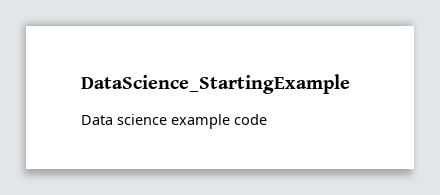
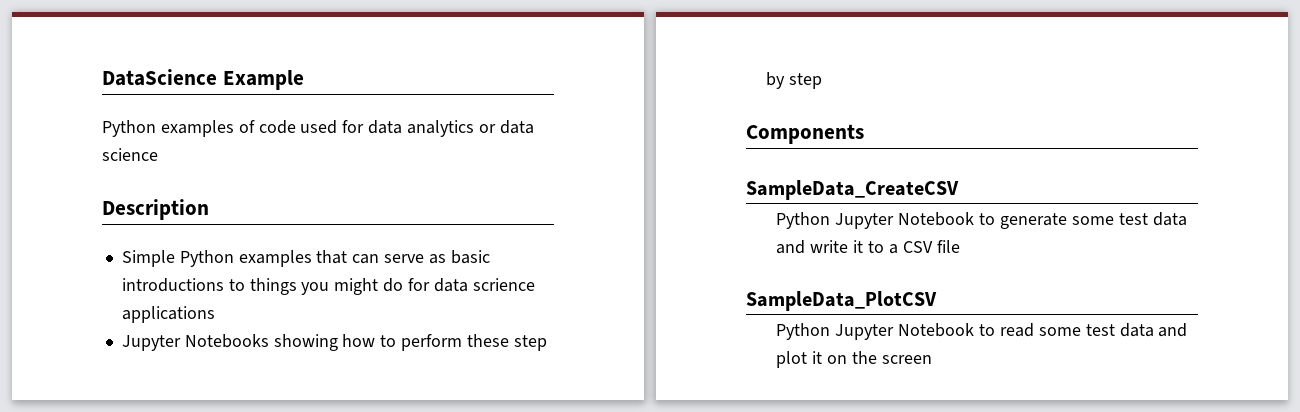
- DataScience_StartingExample
- Data science example code
+ DataScience Example
+ Python examples of code used for data analytics or data science
+ Description
+ Simple Python examples that can serve as basic introductions to things you might do for data scrience applications
+ Jupyter Notebooks showing how to perform these step by step
+ Components
+ SampleData_CreateCSV
+ Python Jupyter Notebook to generate some test data and write it to a CSV file
+ SampleData_PlotCSV
+ Python Jupyter Notebook to read some test data and plot it on the screen

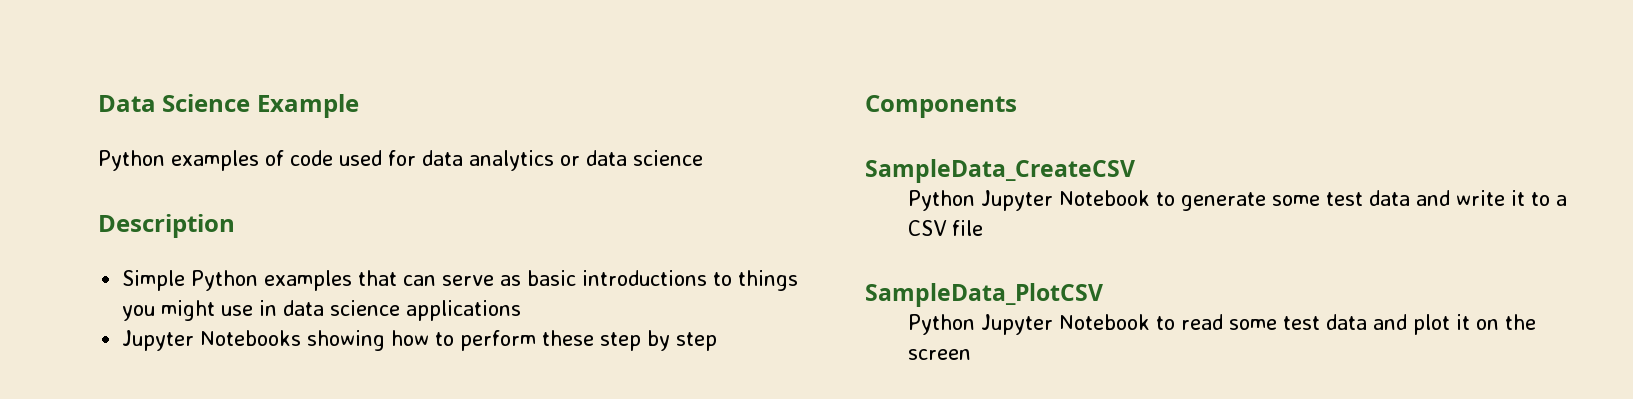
- DataScience Example
+ Data Science Example
- Simple Python examples that can serve as basic introductions to things you might do for data scrience applications
+ Simple Python examples that can serve as basic introductions to things you might use in data science applications

